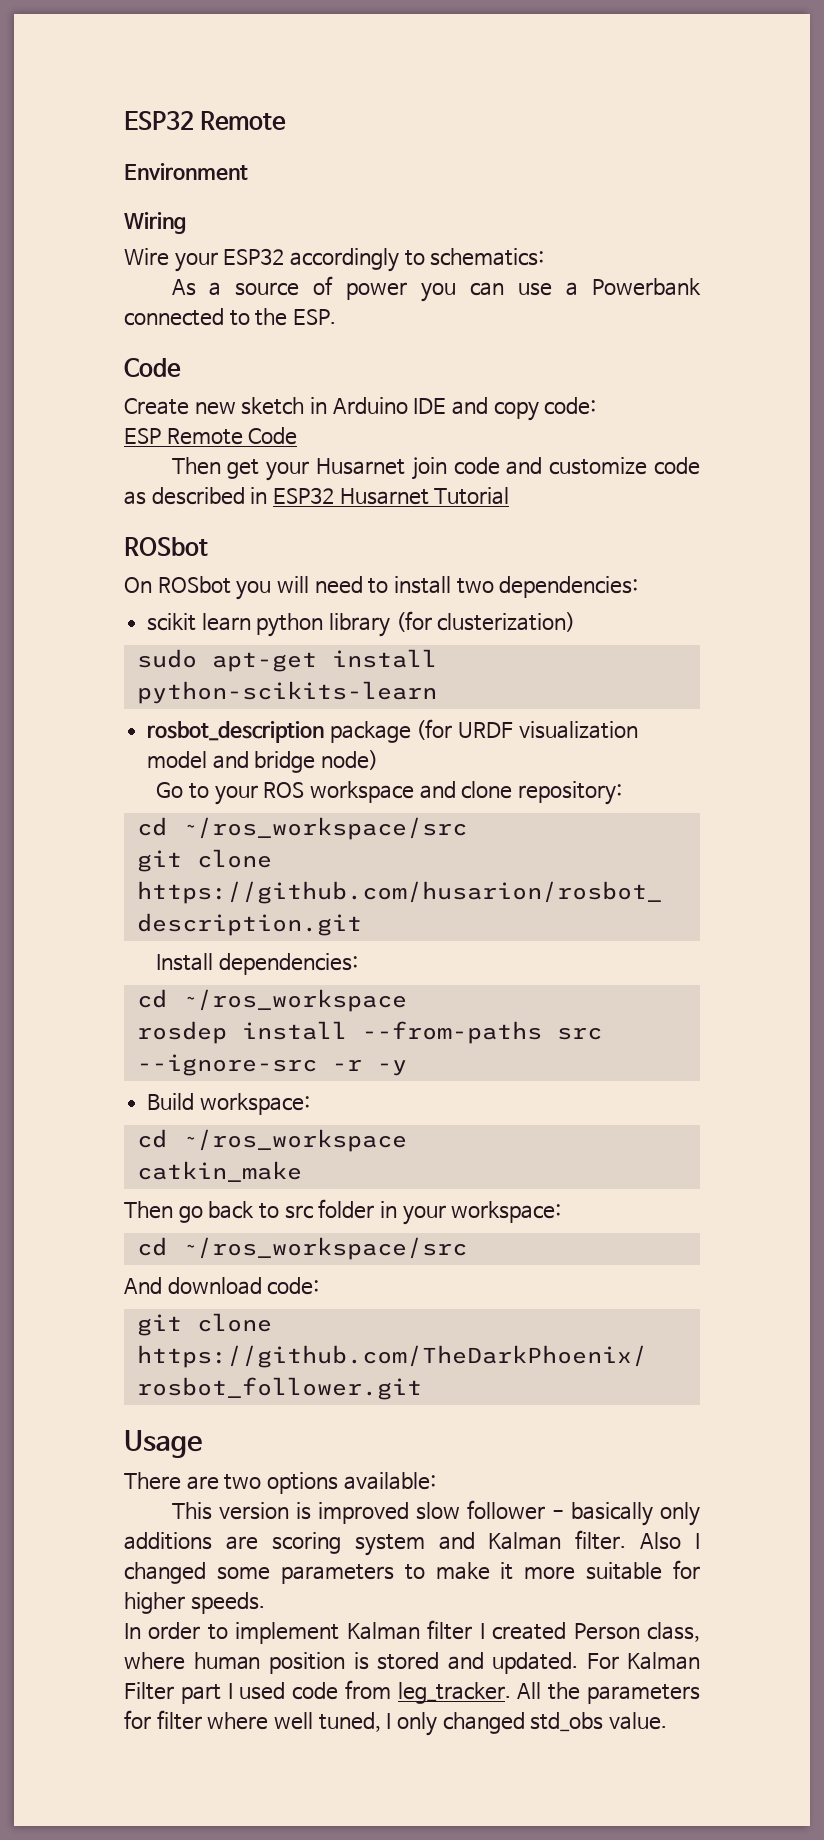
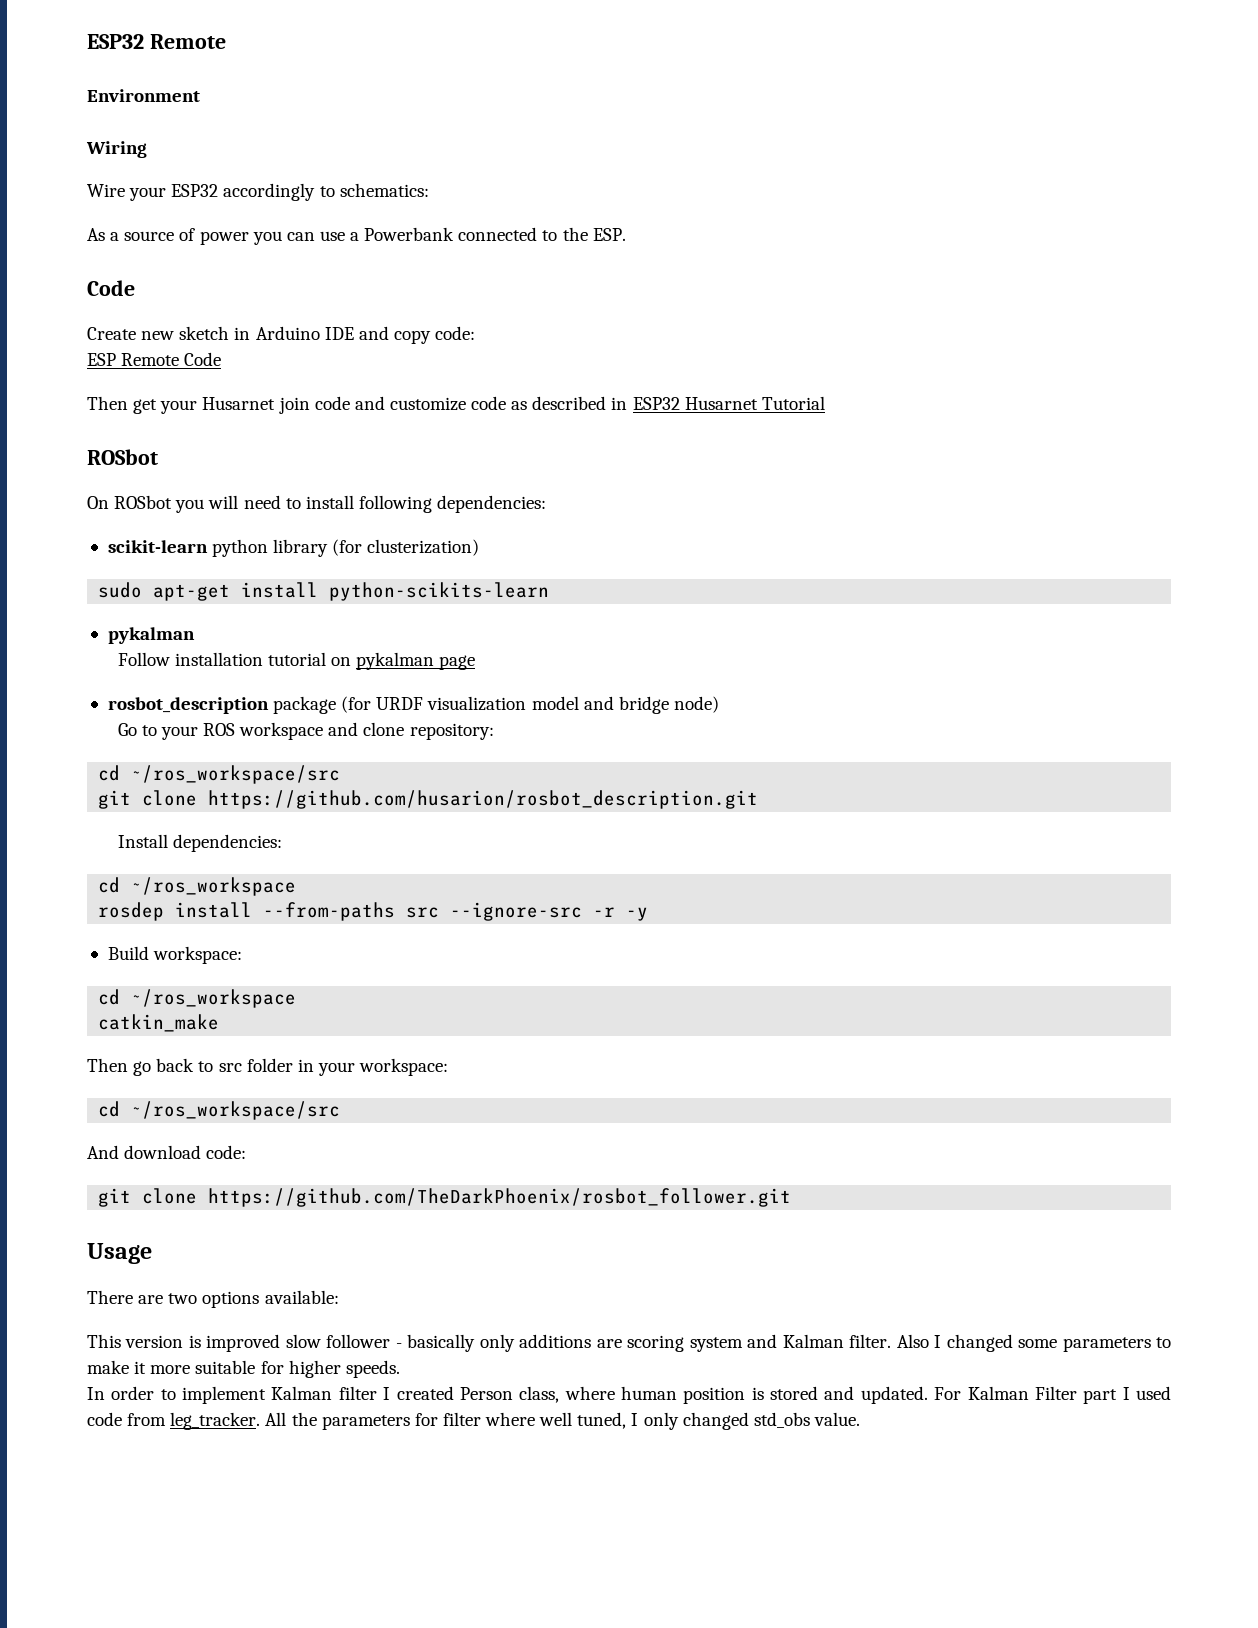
- On ROSbot you will need to install two dependencies:
- scikit learn python library (for clusterization)
+ On ROSbot you will need to install following dependencies:
+ scikit-learn python library (for clusterization)
  sudo apt-get install python-scikits-learn
+ pykalman
+ Follow installation tutorial on pykalman page

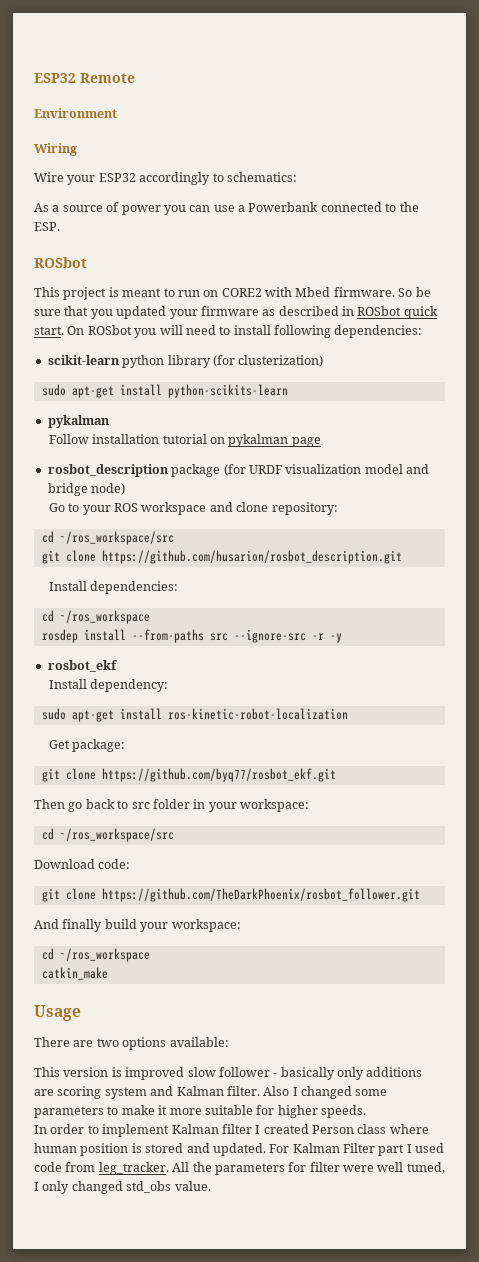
  As a source of power you can use a Powerbank connected to the ESP.
- Code
- Create new sketch in Arduino IDE and copy code:
- ESP Remote Code
- Then get your Husarnet join code and customize code as described in ESP32 Husarnet Tutorial
  ROSbot
- On ROSbot you will need to install following dependencies:
+ This project is meant to run on CORE2 with Mbed firmware. So be sure that you updated your firmware as described in ROSbot quick start. On ROSbot you will need to install following dependencies:
- Build workspace:
- cd ~/ros_workspace
- catkin_make
+ rosbot_ekf
+ Install dependency:
+ sudo apt-get install ros-kinetic-robot-localization
+ Get package:
+ git clone https://github.com/byq77/rosbot_ekf.git
- And download code:
+ Download code:
+ And finally build your workspace:
+ cd ~/ros_workspace
+ catkin_make
- In order to implement Kalman filter I created Person class, where human position is stored and updated.
+ In order to implement Kalman filter I created Person class where human position is stored and updated.
- All the parameters for filter where well tuned, I only changed std_obs value.
+ All the parameters for filter were well tuned, I only changed std_obs value.

